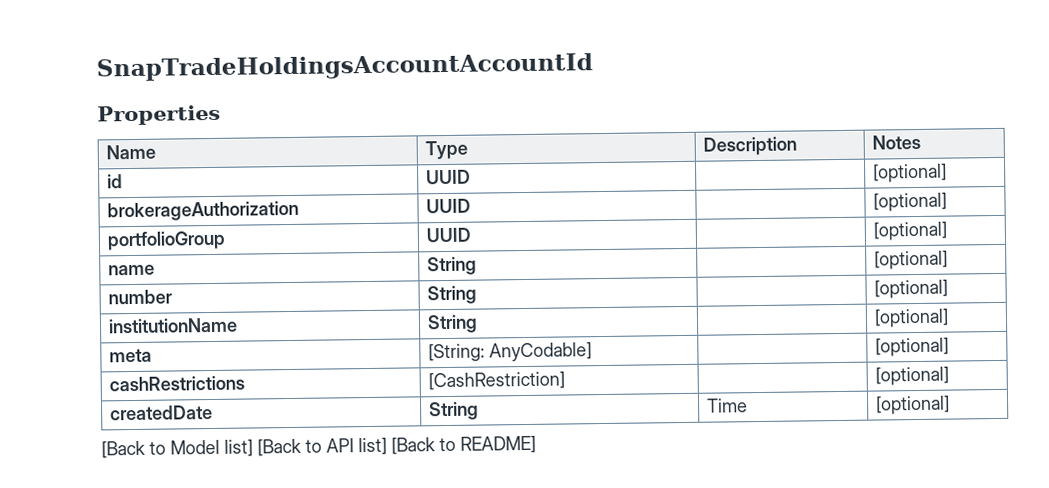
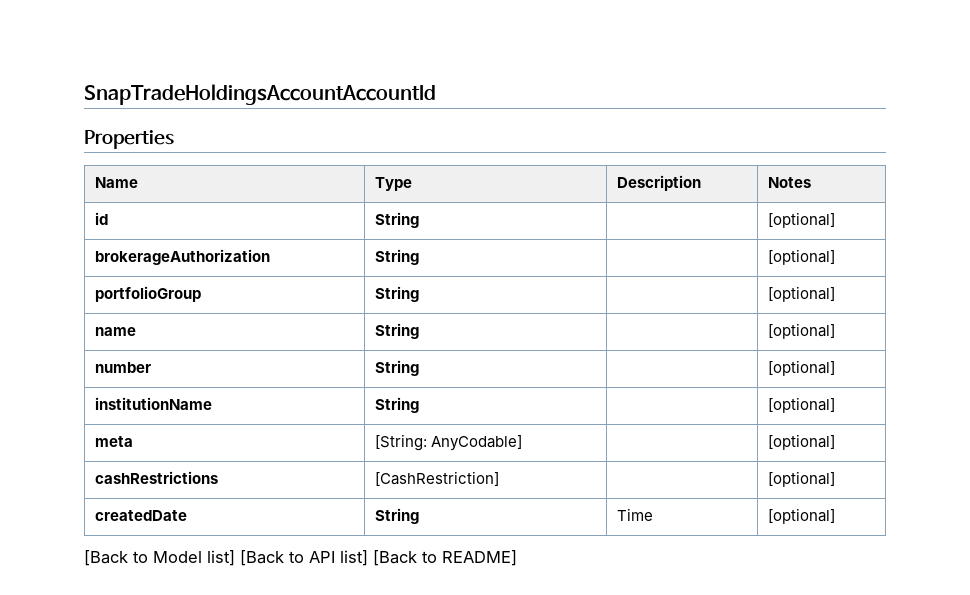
- id | UUID | | [optional]
+ id | String | | [optional]
- brokerageAuthorization | UUID | | [optional]
+ brokerageAuthorization | String | | [optional]
- portfolioGroup | UUID | | [optional]
+ portfolioGroup | String | | [optional]

